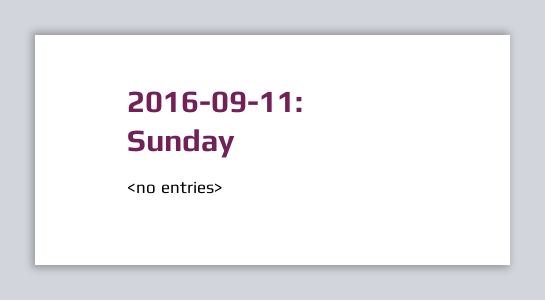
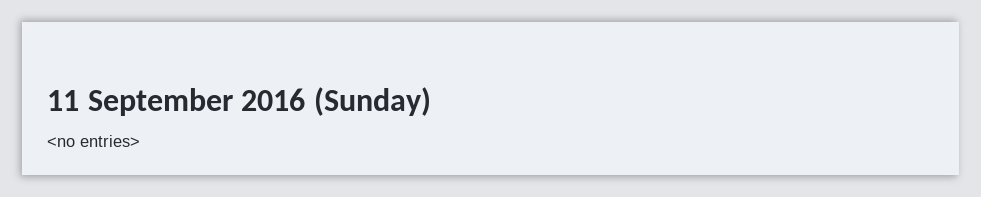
- 2016-09-11: Sunday
+ 11 September 2016 (Sunday)

